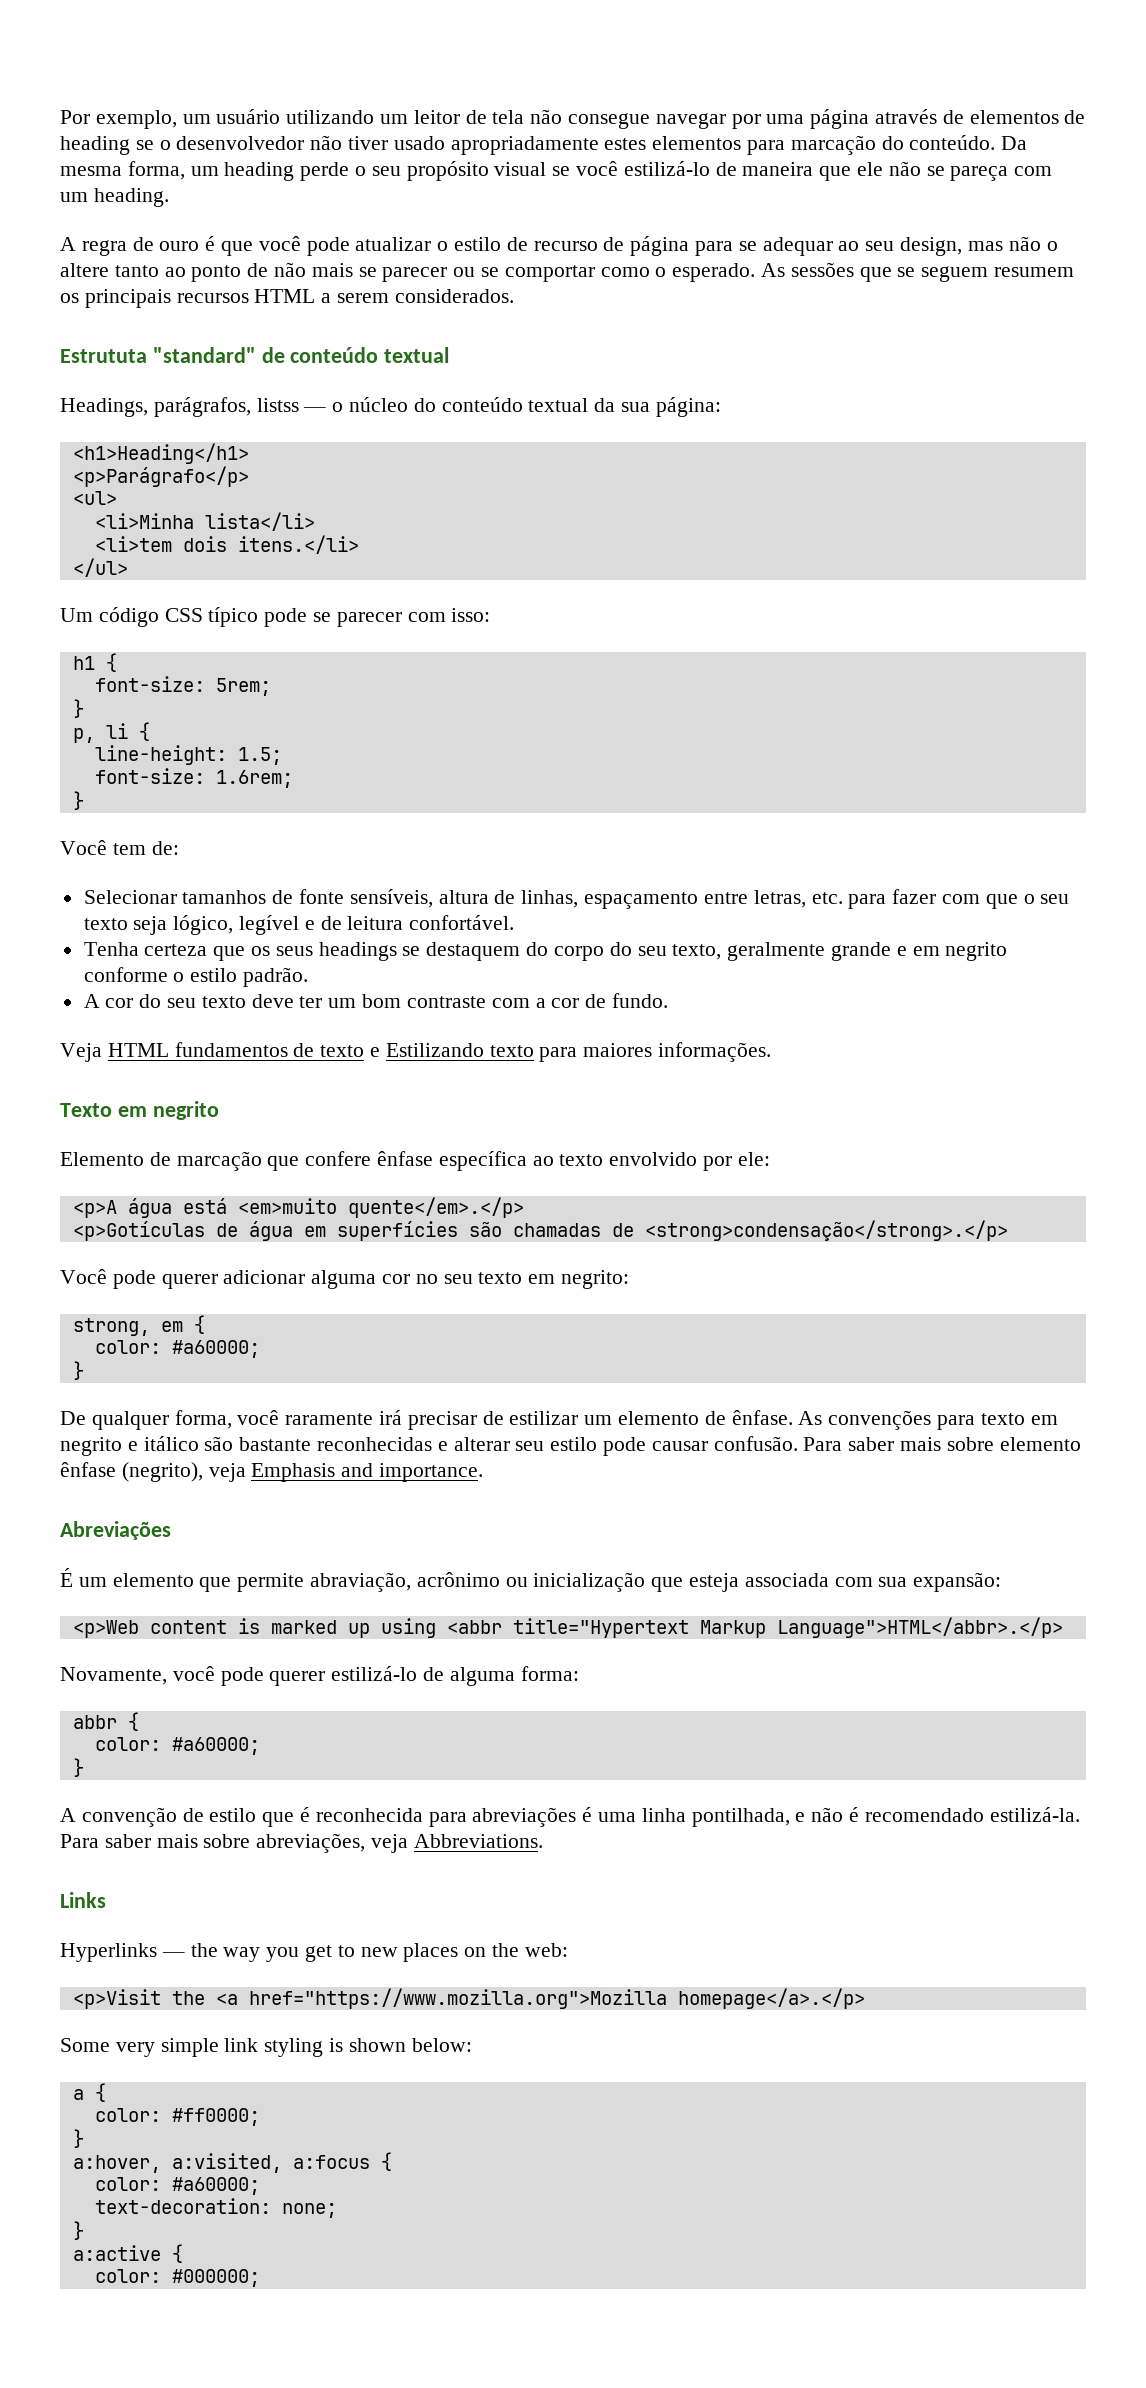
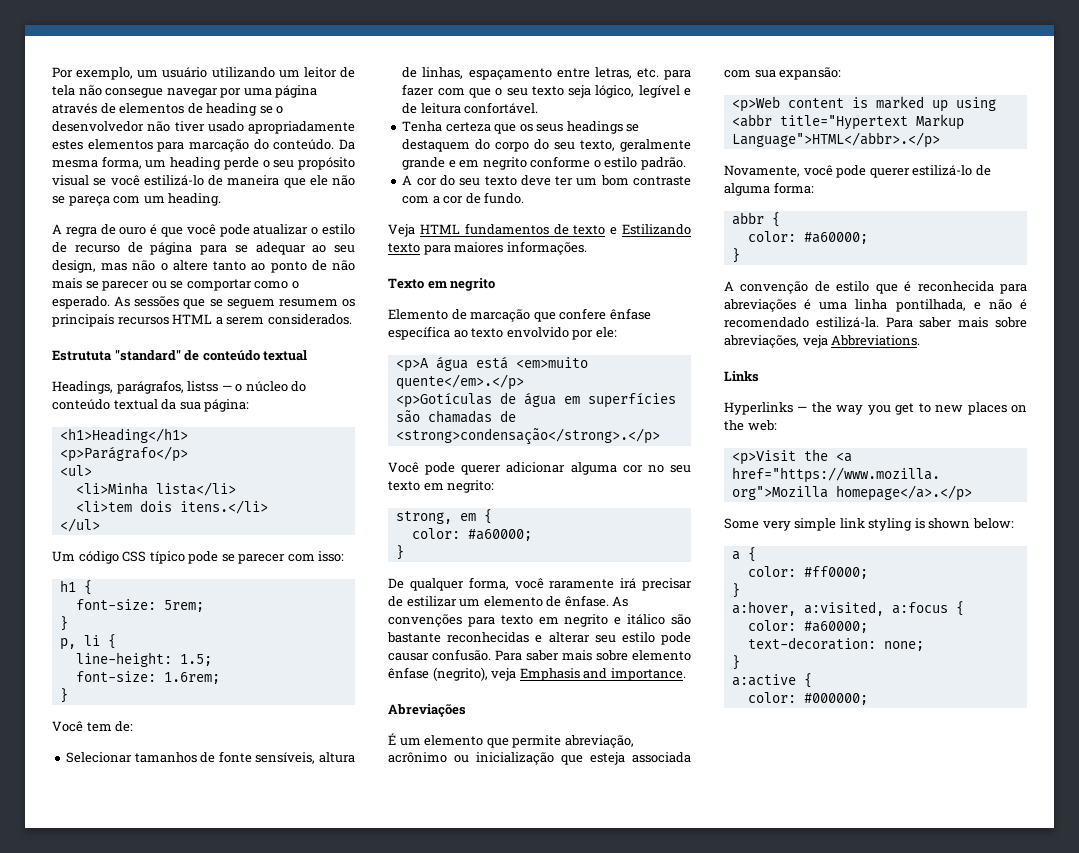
- É um elemento que permite abraviação, acrônimo ou inicialização que esteja associada com sua expansão:
+ É um elemento que permite abreviação, acrônimo ou inicialização que esteja associada com sua expansão:

